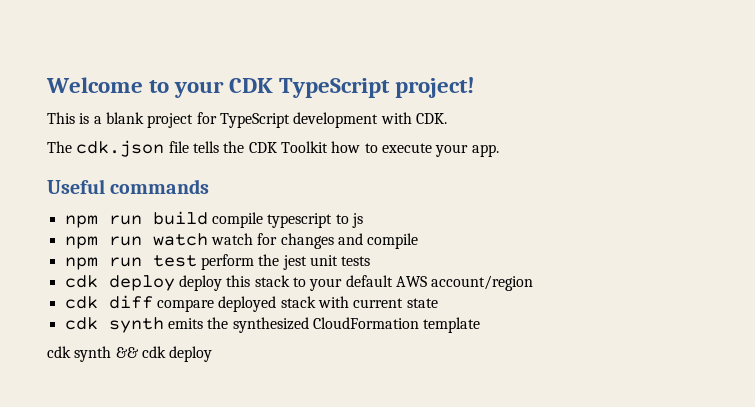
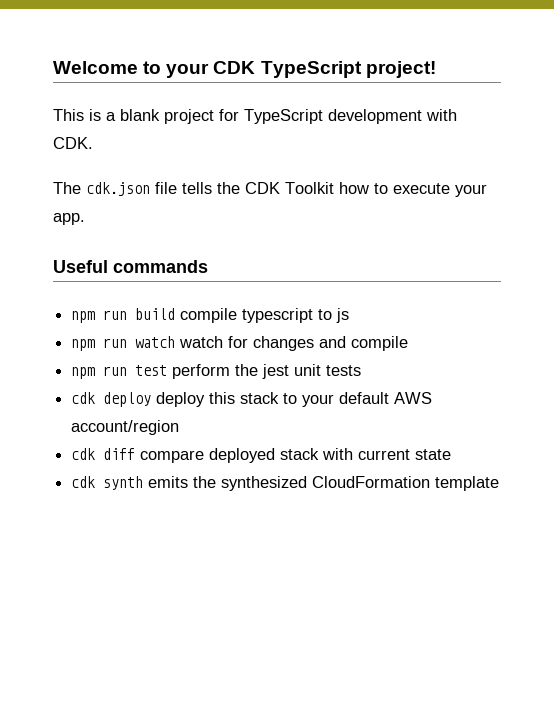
- cdk synth && cdk deploy

